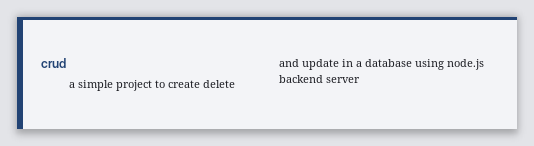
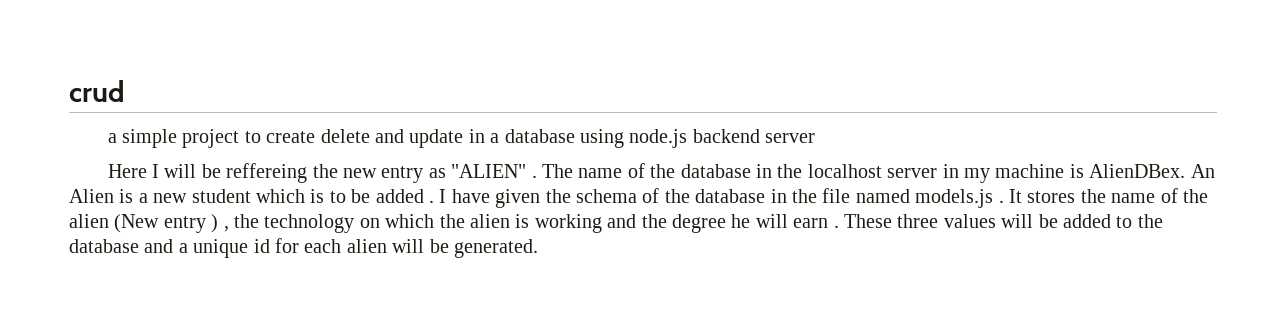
+ Here I will be reffereing the new entry as "ALIEN" . The name of the database in the localhost server in my machine is AlienDBex. An Alien is a new student which is to be added . I have given the schema of the database in the file named models.js . It stores the name of the alien (New entry ) , the technology on which the alien is working and the degree he will earn . These three values will be added to the database and a unique id for each alien will be generated.

